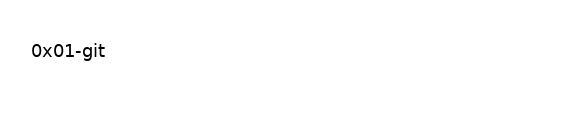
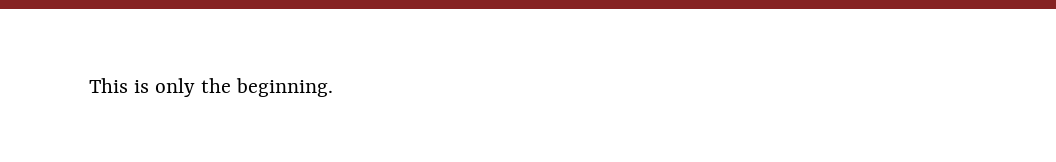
- 0x01-git
+ This is only the beginning.

